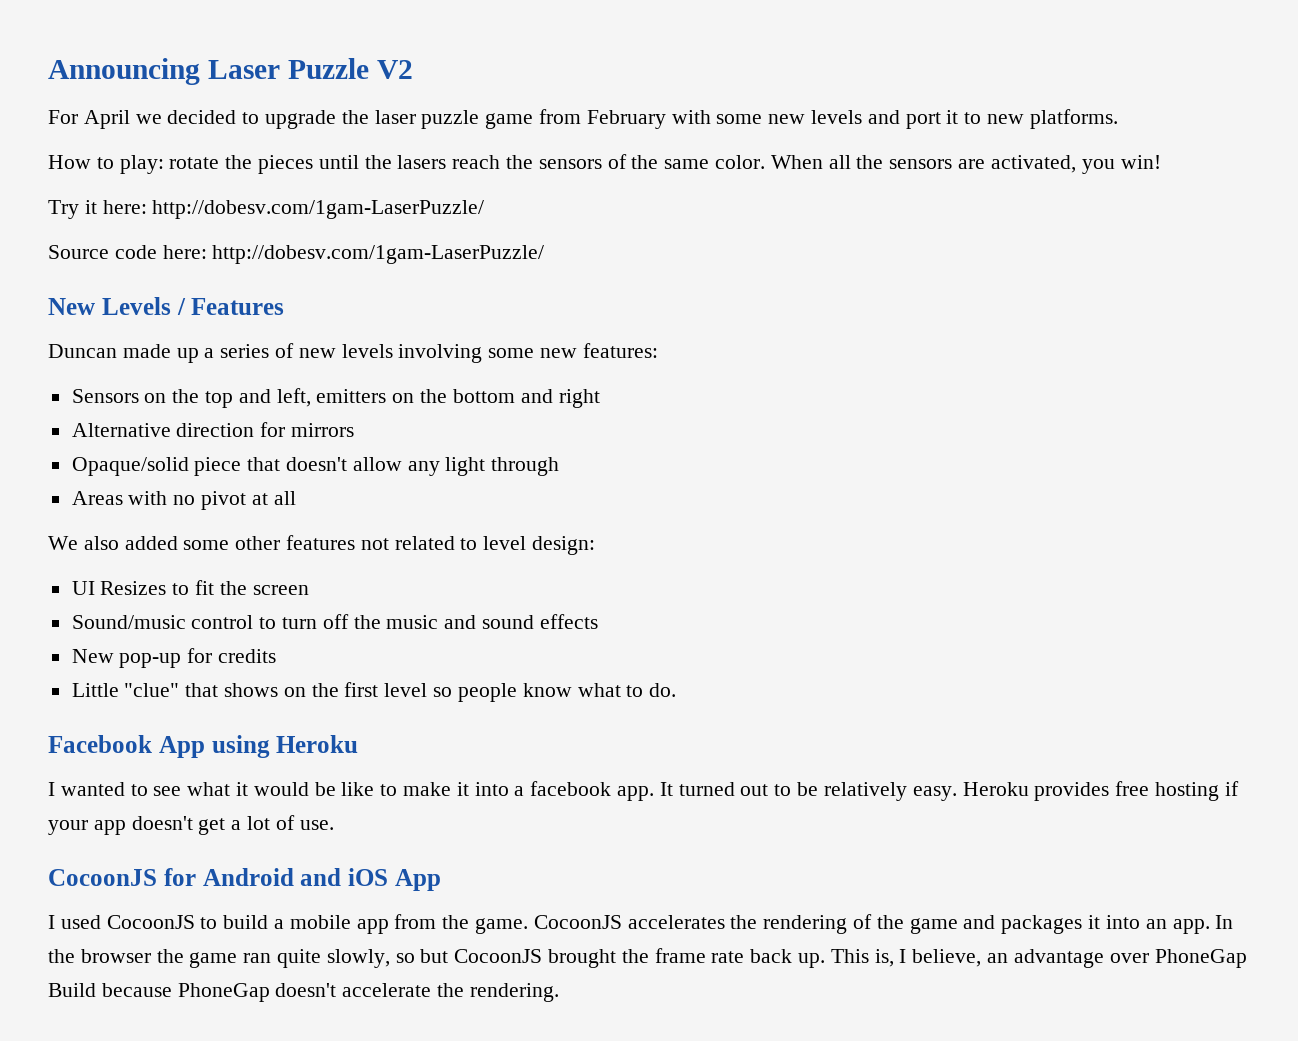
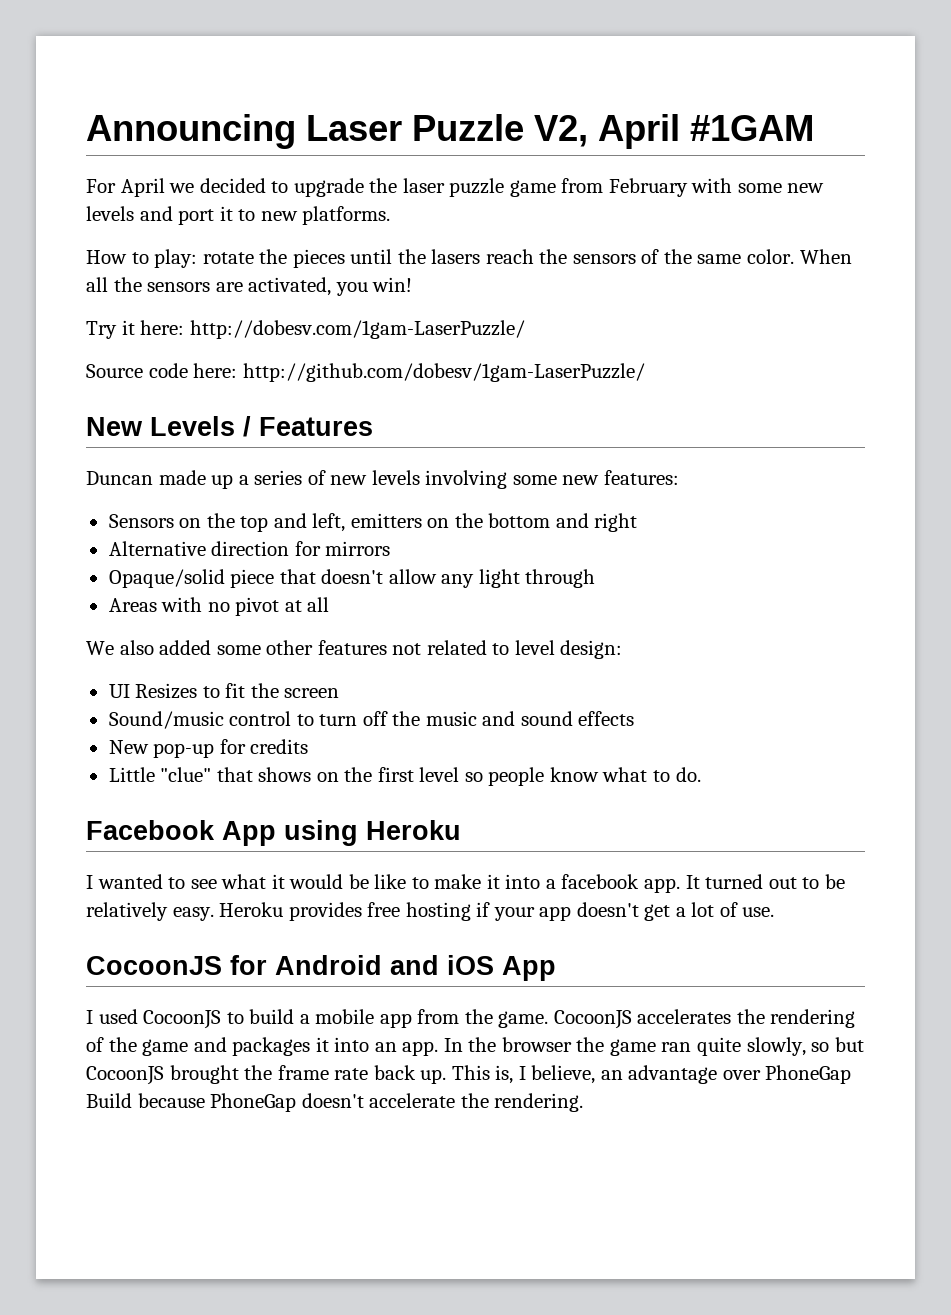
- Announcing Laser Puzzle V2
+ Announcing Laser Puzzle V2, April #1GAM
- Source code here: http://dobesv.com/1gam-LaserPuzzle/
+ Source code here: http://github.com/dobesv/1gam-LaserPuzzle/

